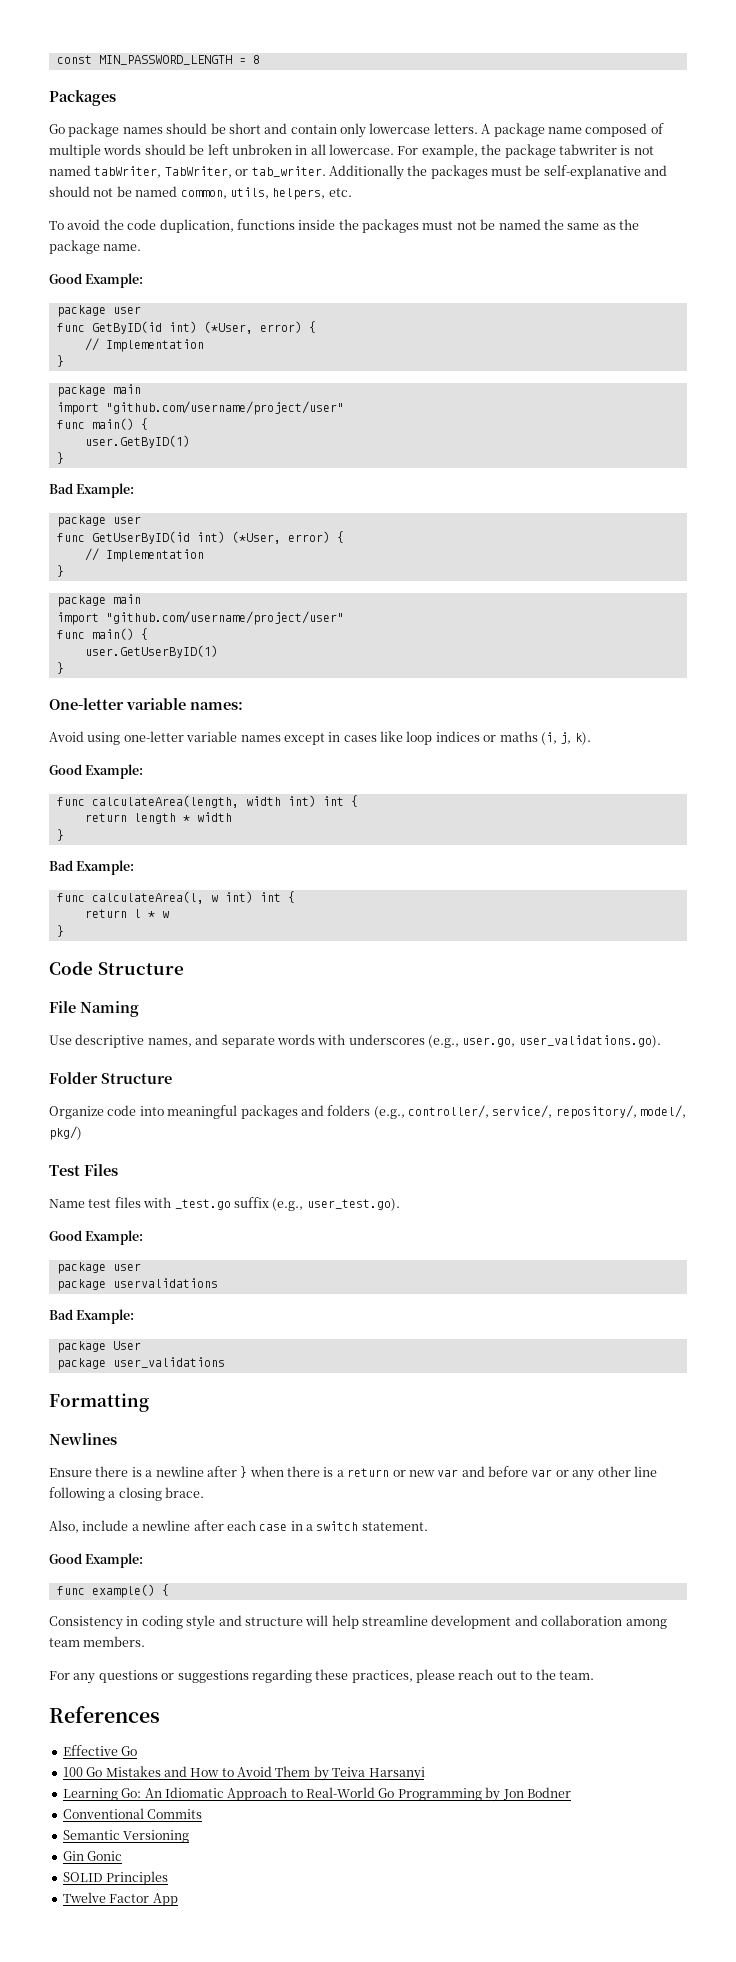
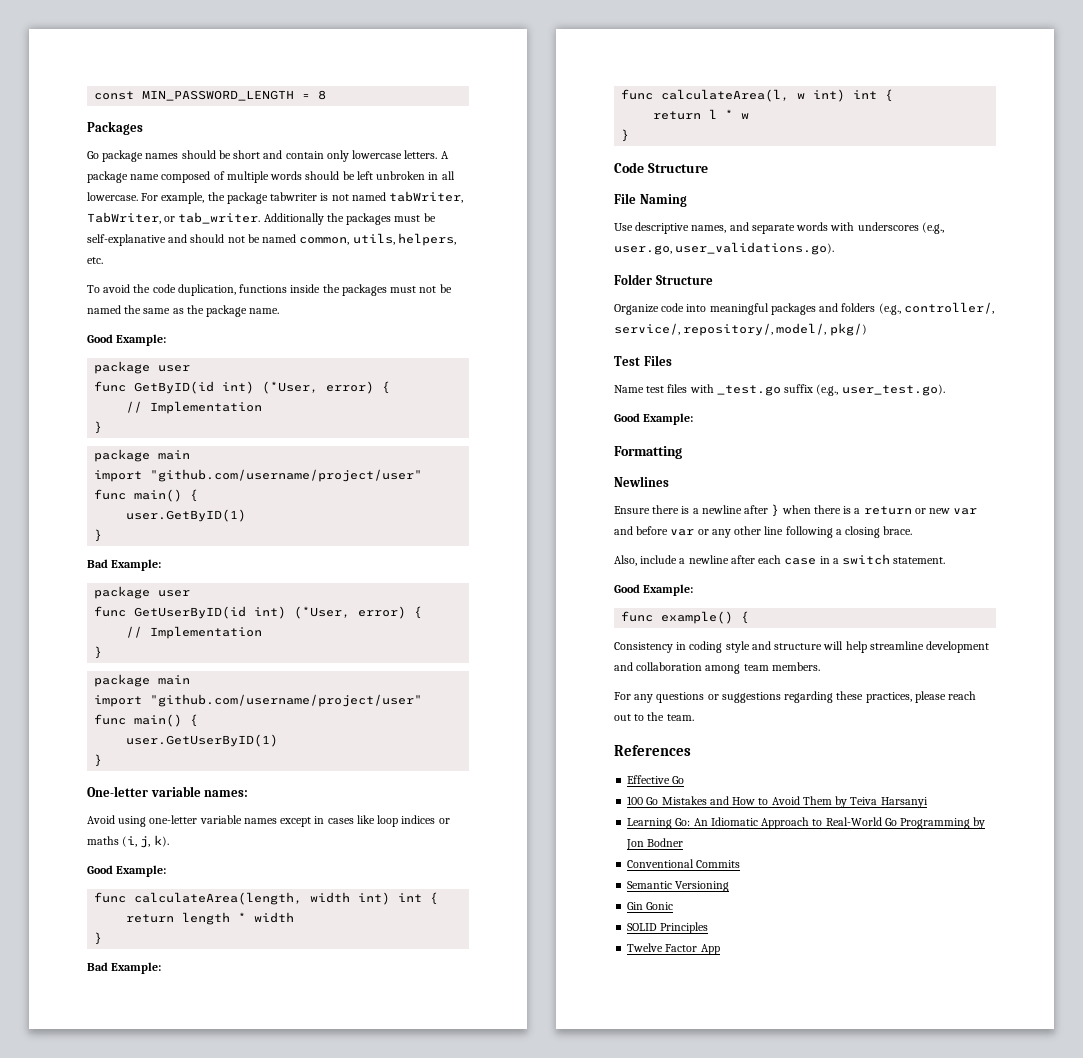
  Name test files with _test.go suffix (e.g., user_test.go).
  Good Example:
- package user
- package uservalidations
- Bad Example:
- package User
- package user_validations

